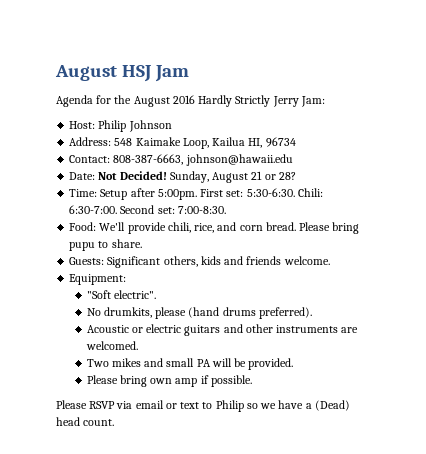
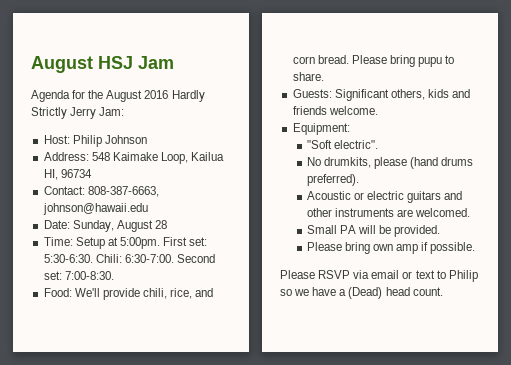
- Date: Not Decided! Sunday, August 21 or 28?
+ Date: Sunday, August 28
- Time: Setup after 5:00pm.
+ Time: Setup at 5:00pm.
- Two mikes and small PA will be provided.
+ Small PA will be provided.

